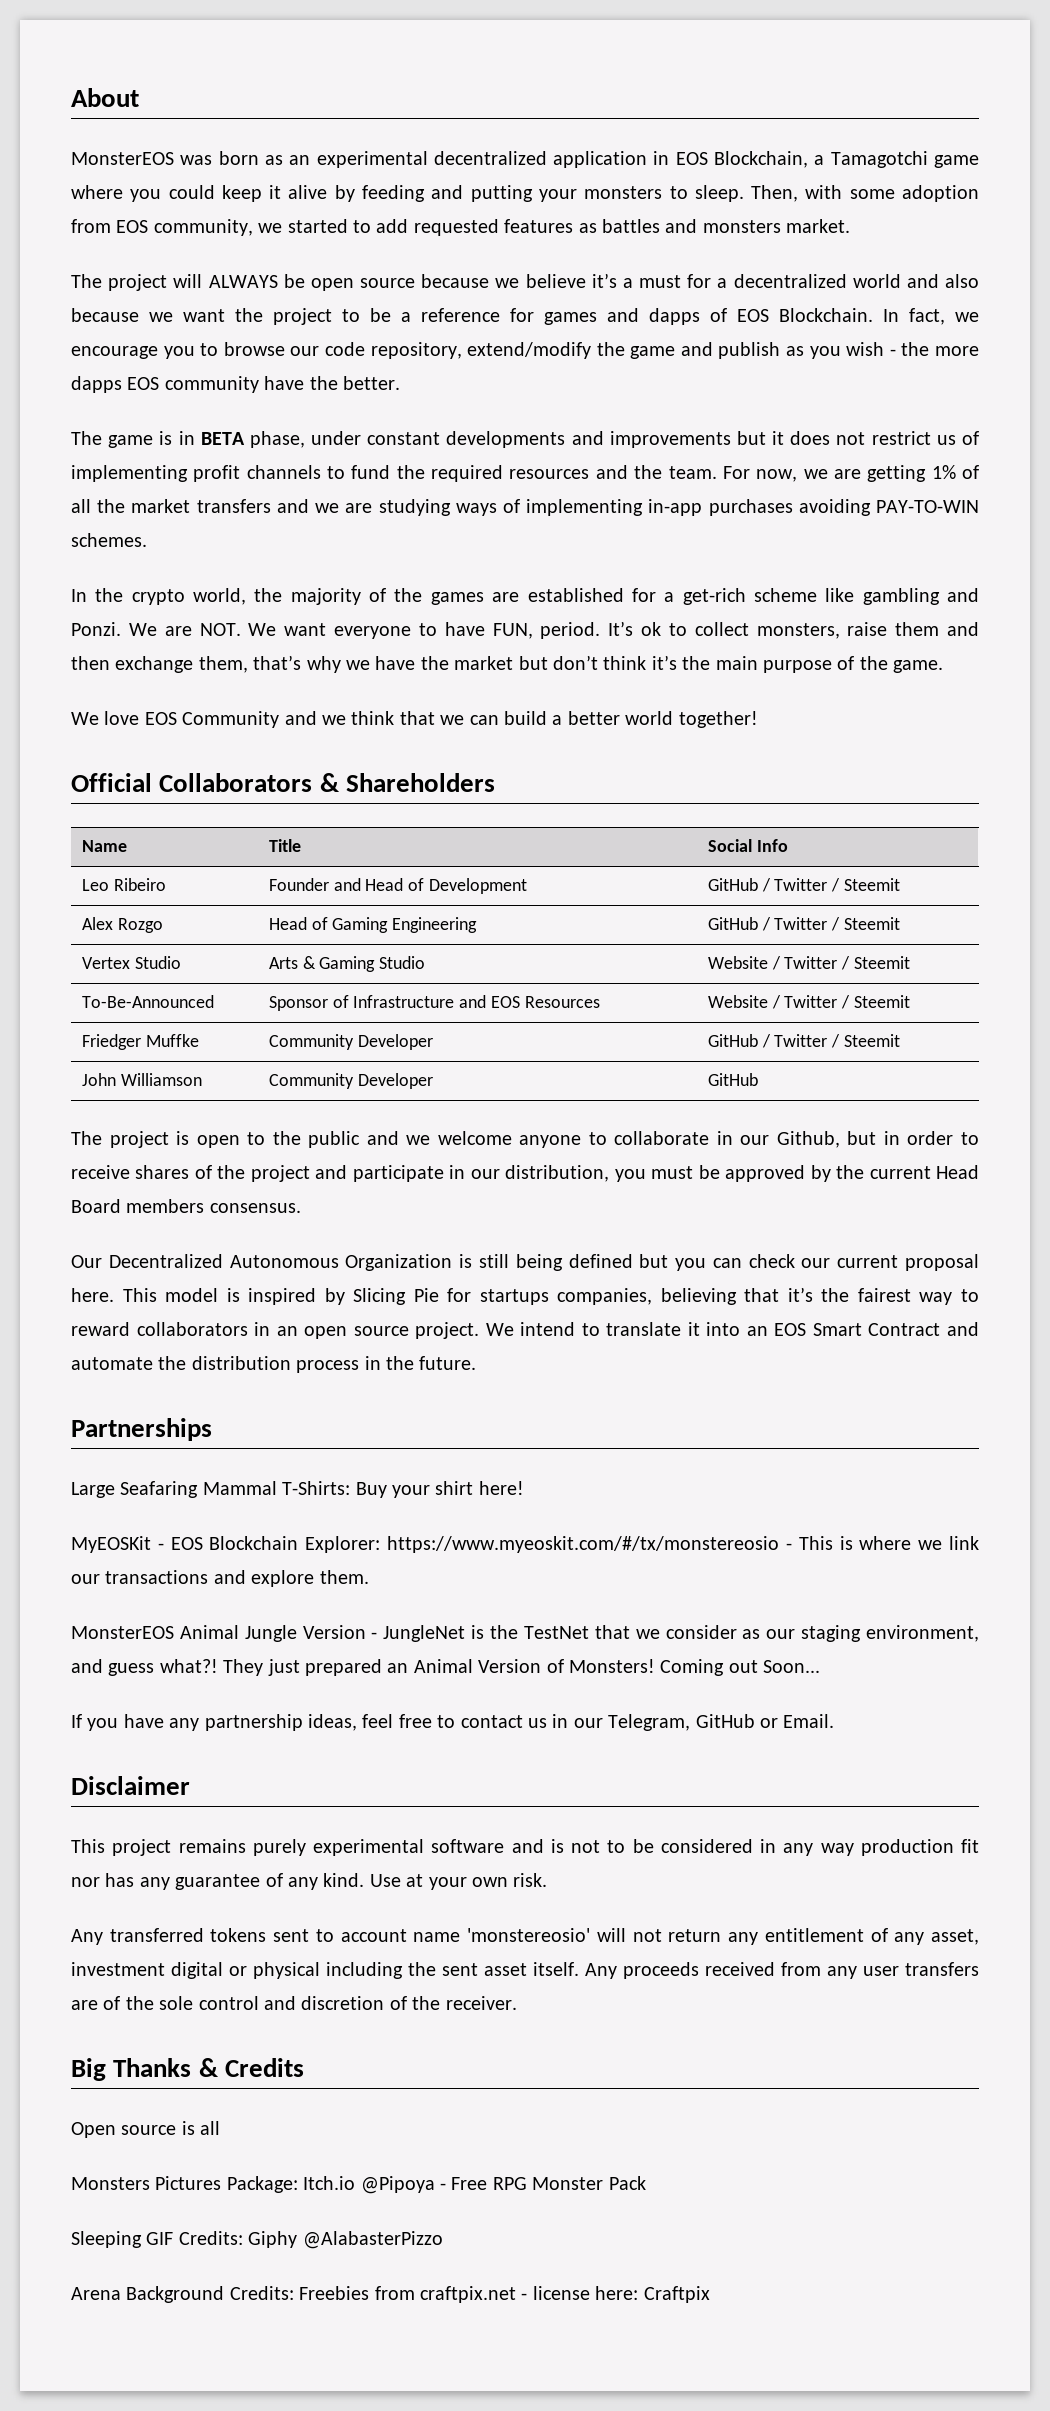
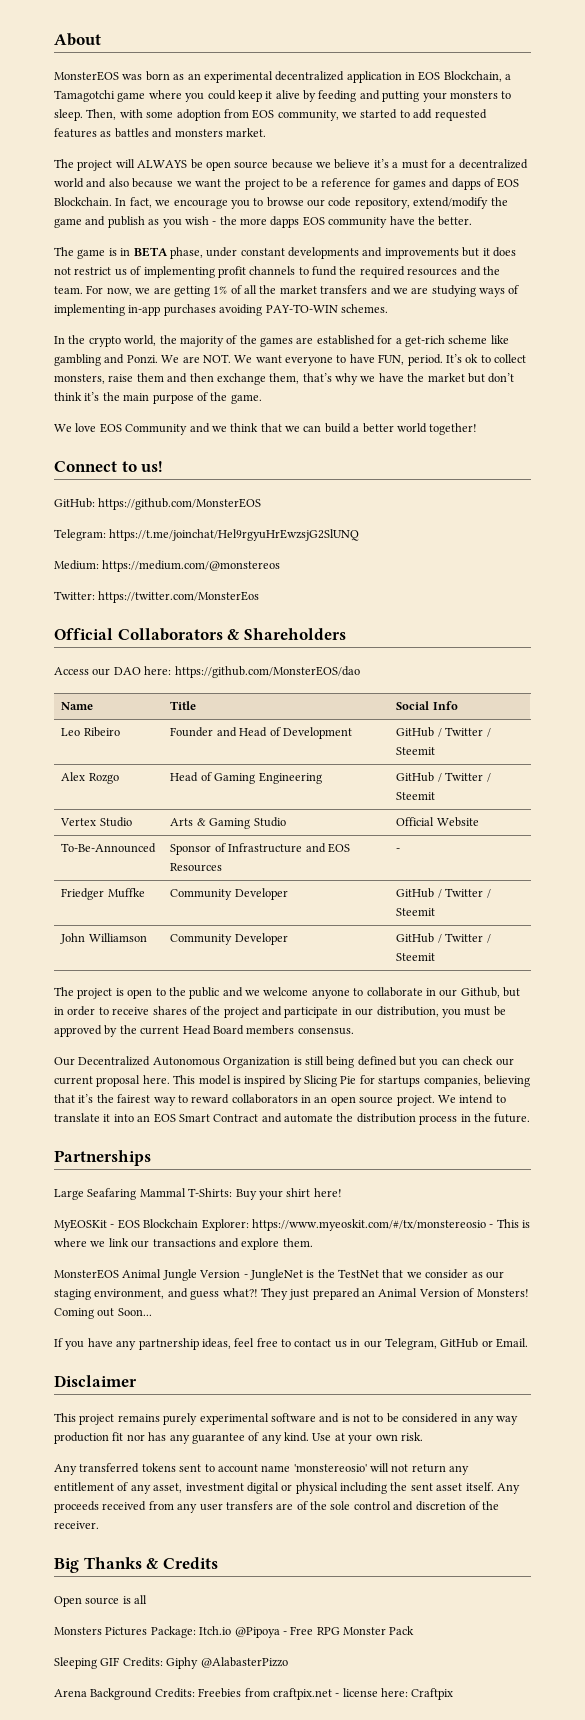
+ Connect to us!
+ GitHub: https://github.com/MonsterEOS
+ Telegram: https://t.me/joinchat/Hel9rgyuHrEwzsjG2SlUNQ
+ Medium: https://medium.com/@monstereos
+ Twitter: https://twitter.com/MonsterEos
+ Access our DAO here: https://github.com/MonsterEOS/dao
- Vertex Studio | Arts & Gaming Studio | Website / Twitter / Steemit
+ Vertex Studio | Arts & Gaming Studio | Official Website
- To-Be-Announced | Sponsor of Infrastructure and EOS Resources | Website / Twitter / Steemit
+ To-Be-Announced | Sponsor of Infrastructure and EOS Resources | -
- John Williamson | Community Developer | GitHub
+ John Williamson | Community Developer | GitHub / Twitter / Steemit

